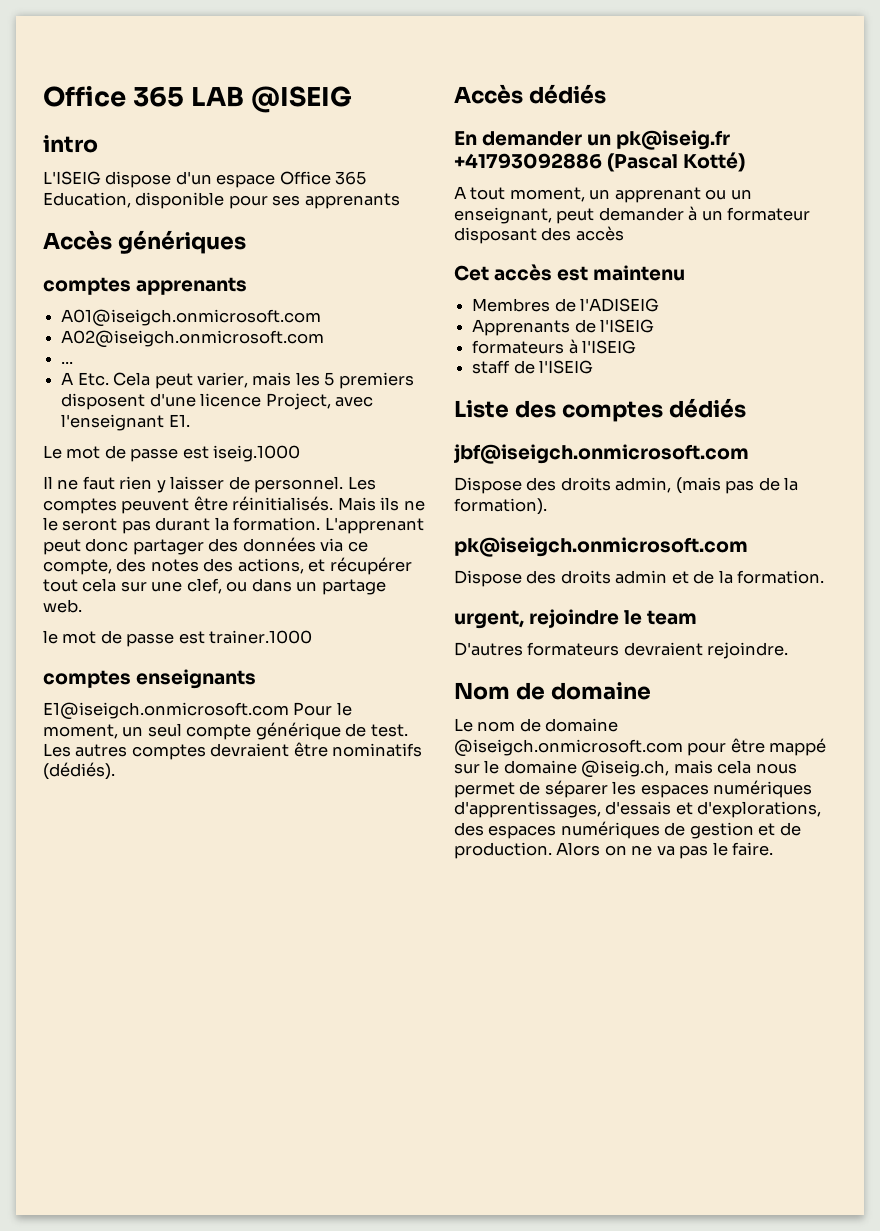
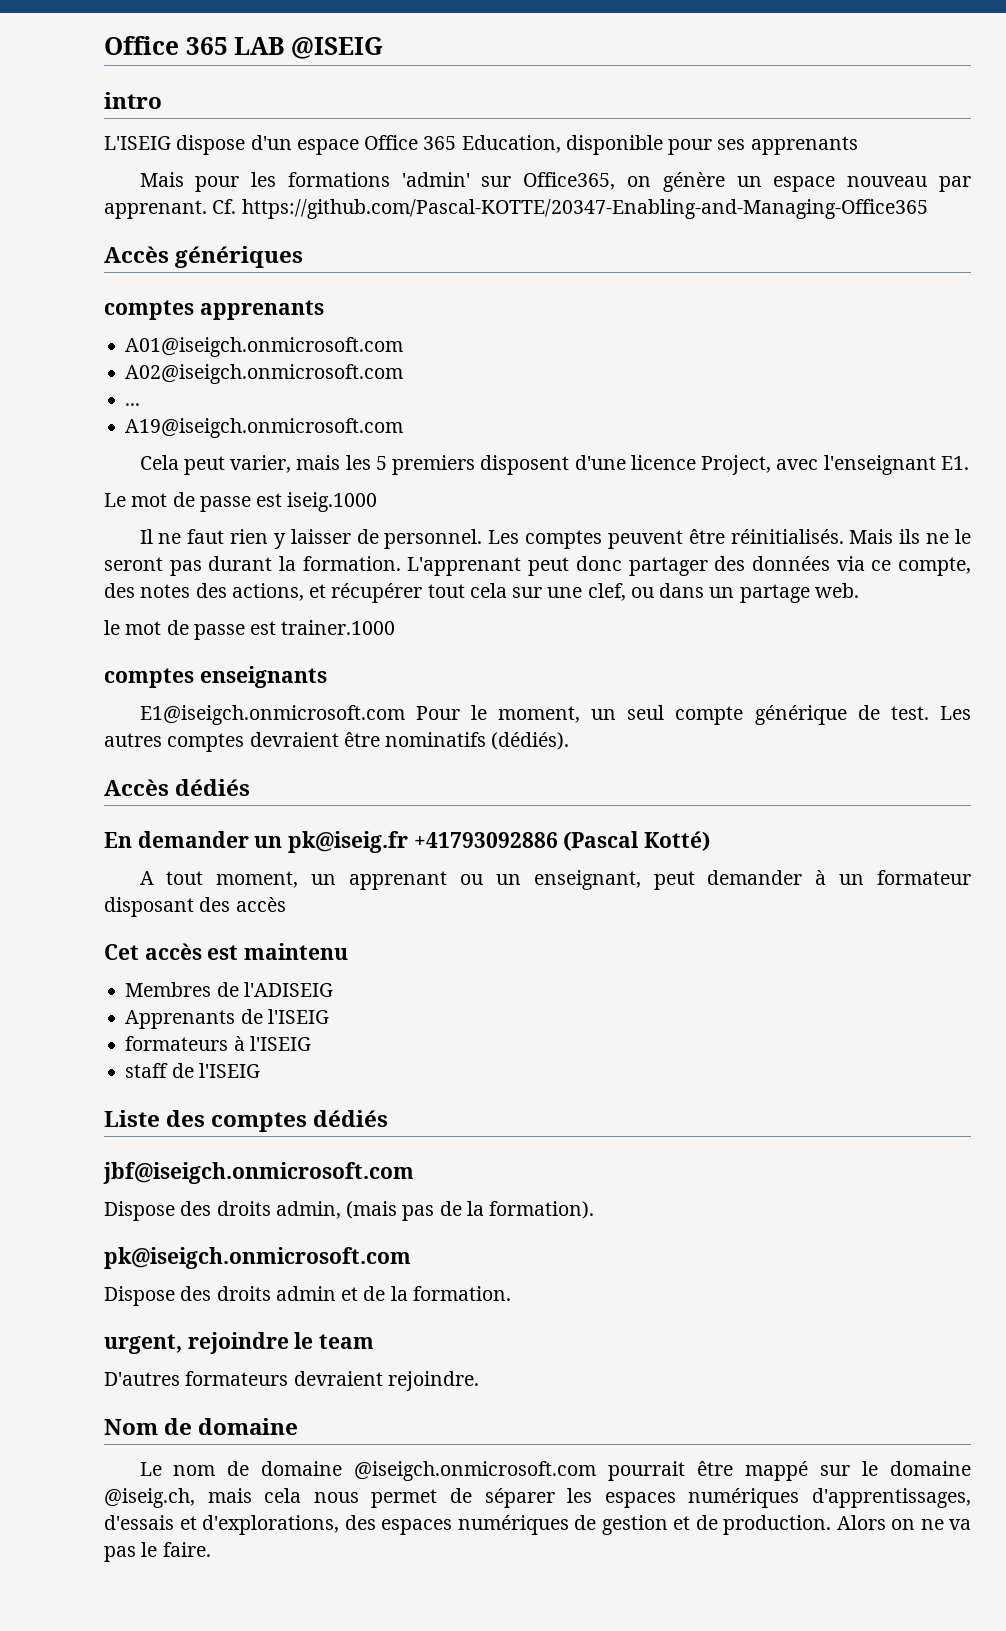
+ Mais pour les formations 'admin' sur Office365, on génère un espace nouveau par apprenant. Cf. https://github.com/Pascal-KOTTE/20347-Enabling-and-Managing-Office365
- A Etc. Cela peut varier, mais les 5 premiers disposent d'une licence Project, avec l'enseignant E1.
+ A19@iseigch.onmicrosoft.com
+ Cela peut varier, mais les 5 premiers disposent d'une licence Project, avec l'enseignant E1.
- Le nom de domaine @iseigch.onmicrosoft.com pour être mappé sur le domaine @iseig.ch, mais cela nous permet de séparer les espaces numériques d'apprentissages, d'essais et d'explorations, des espaces numériques de gestion et de production.
+ Le nom de domaine @iseigch.onmicrosoft.com pourrait être mappé sur le domaine @iseig.ch, mais cela nous permet de séparer les espaces numériques d'apprentissages, d'essais et d'explorations, des espaces numériques de gestion et de production.

